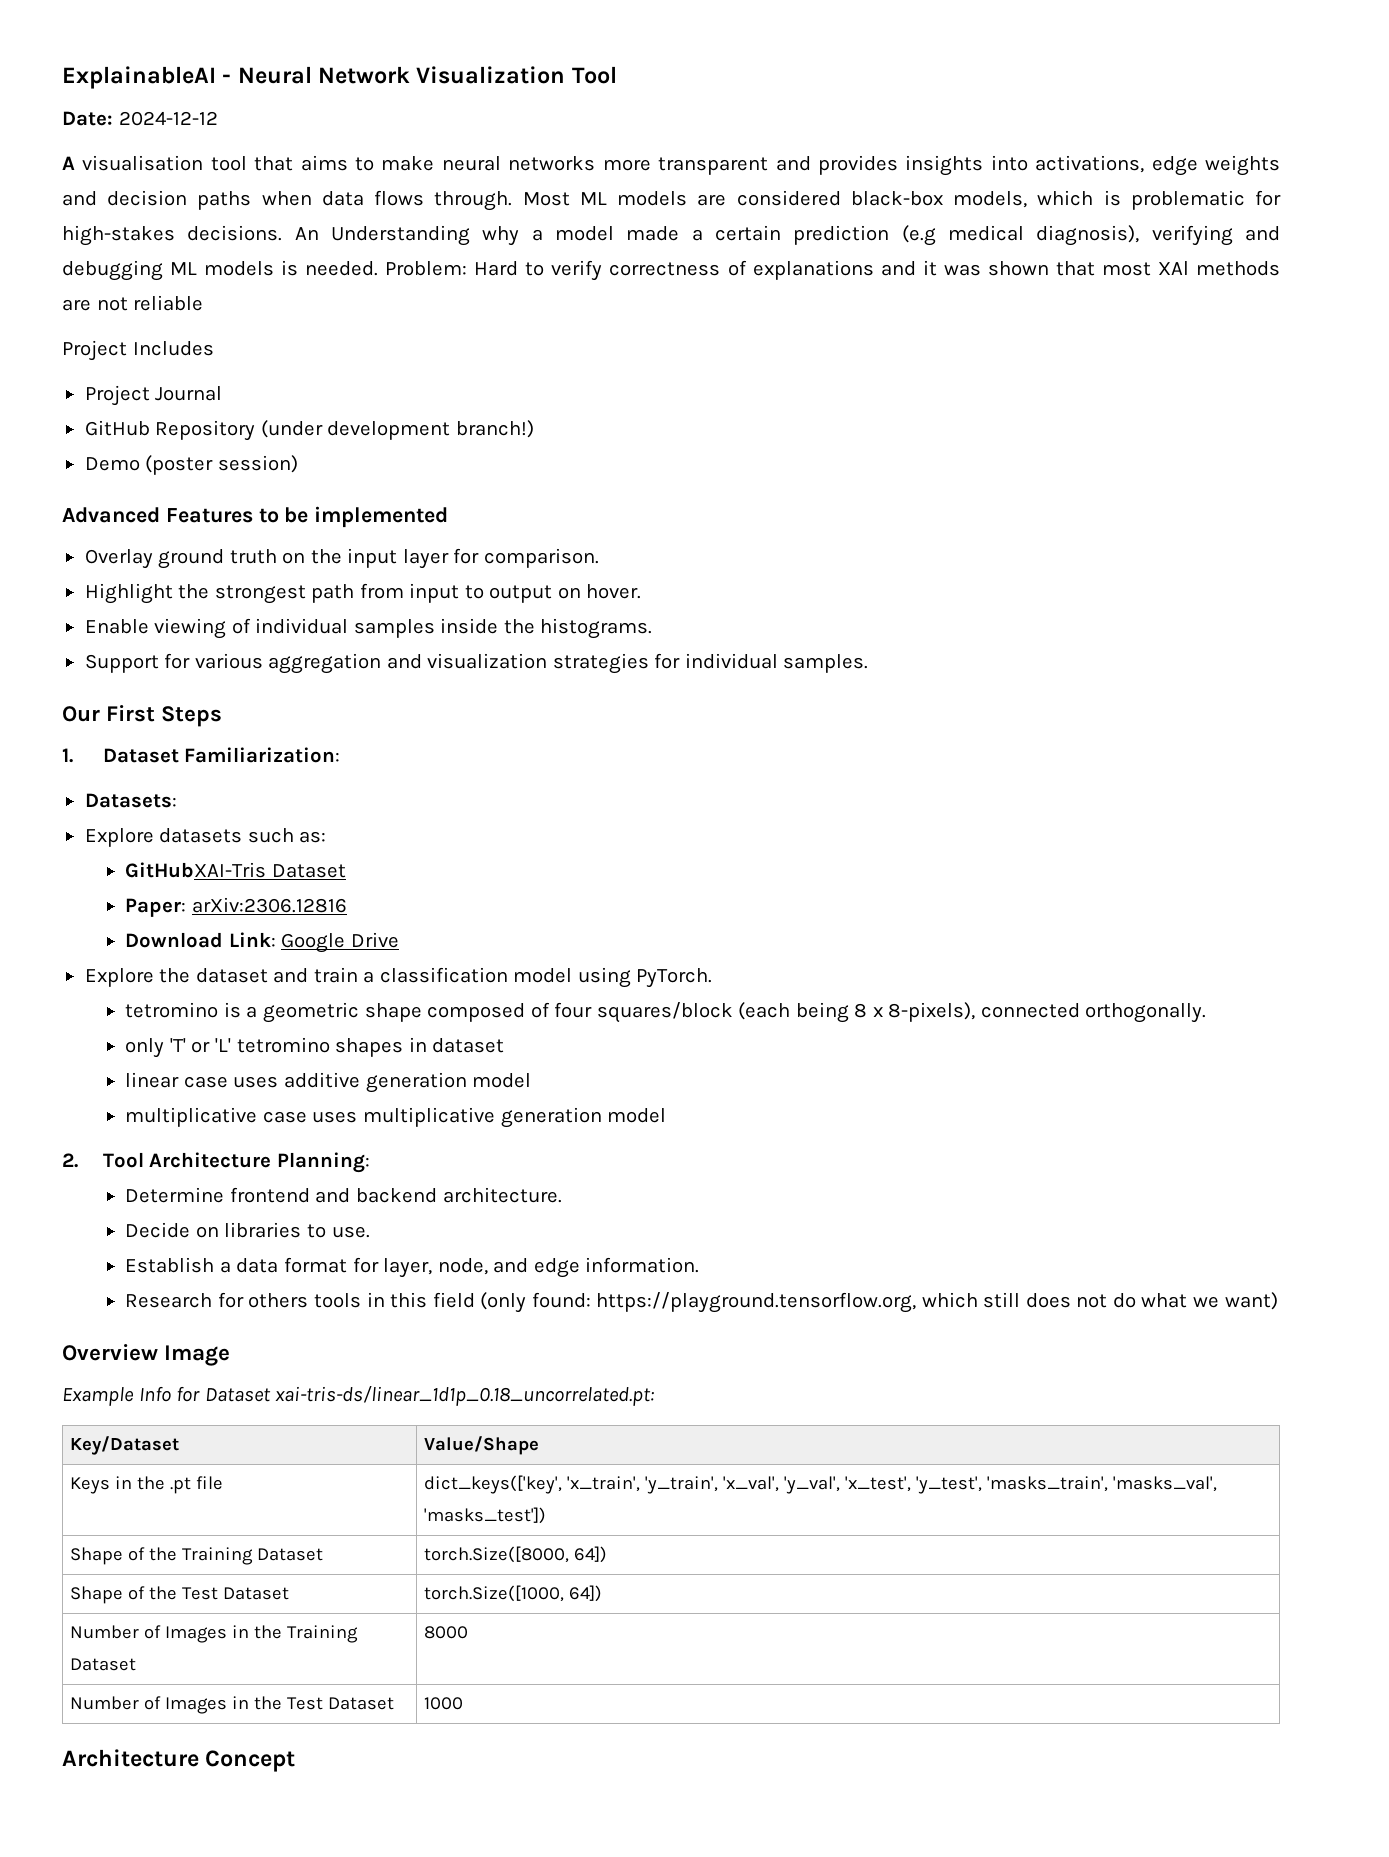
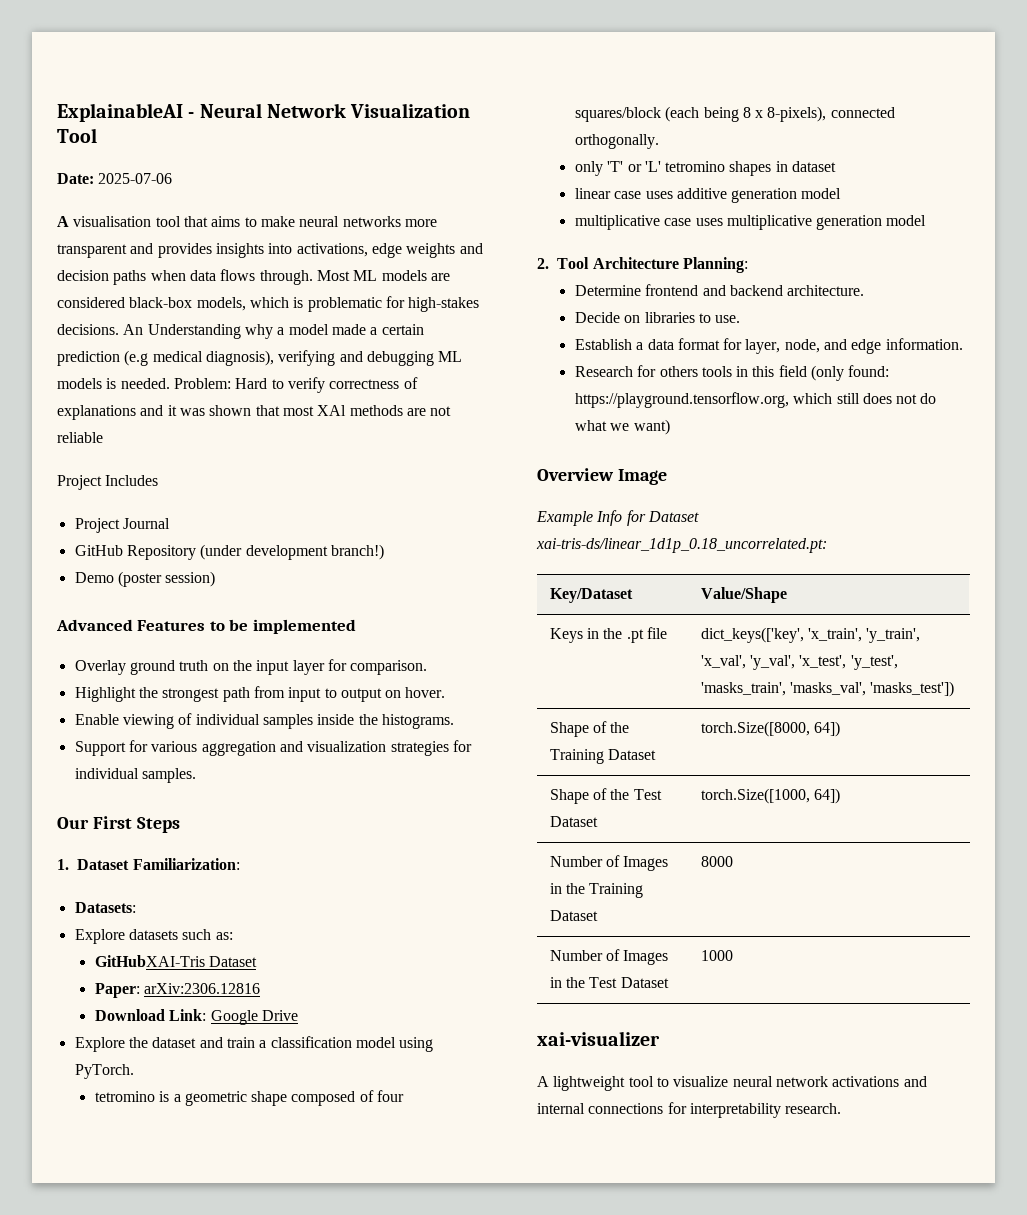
- Date: 2024-12-12
+ Date: 2025-07-06
- Architecture Concept
+ xai-visualizer
+ A lightweight tool to visualize neural network activations and internal connections for interpretability research.

